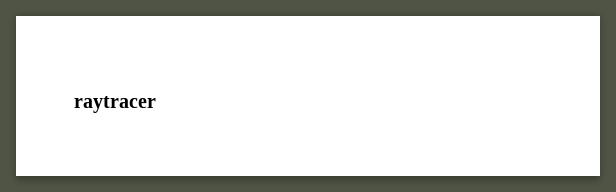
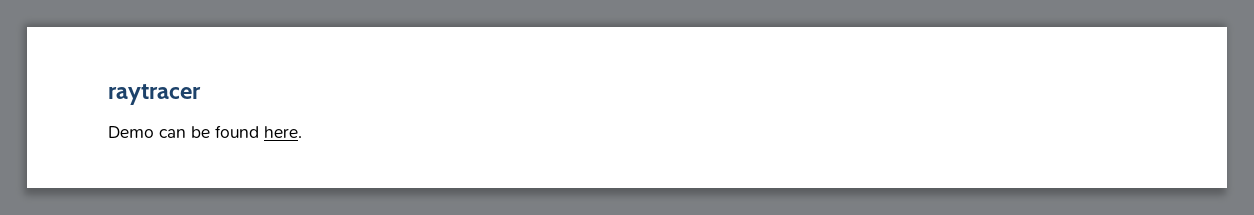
+ Demo can be found here.

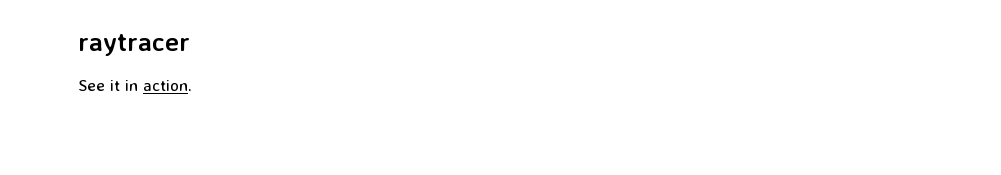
- Demo can be found here.
+ See it in action.

